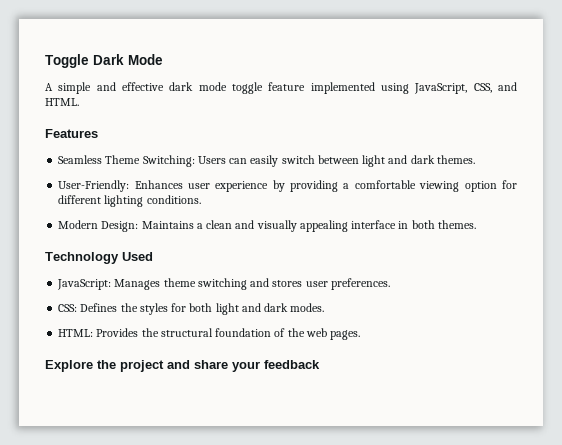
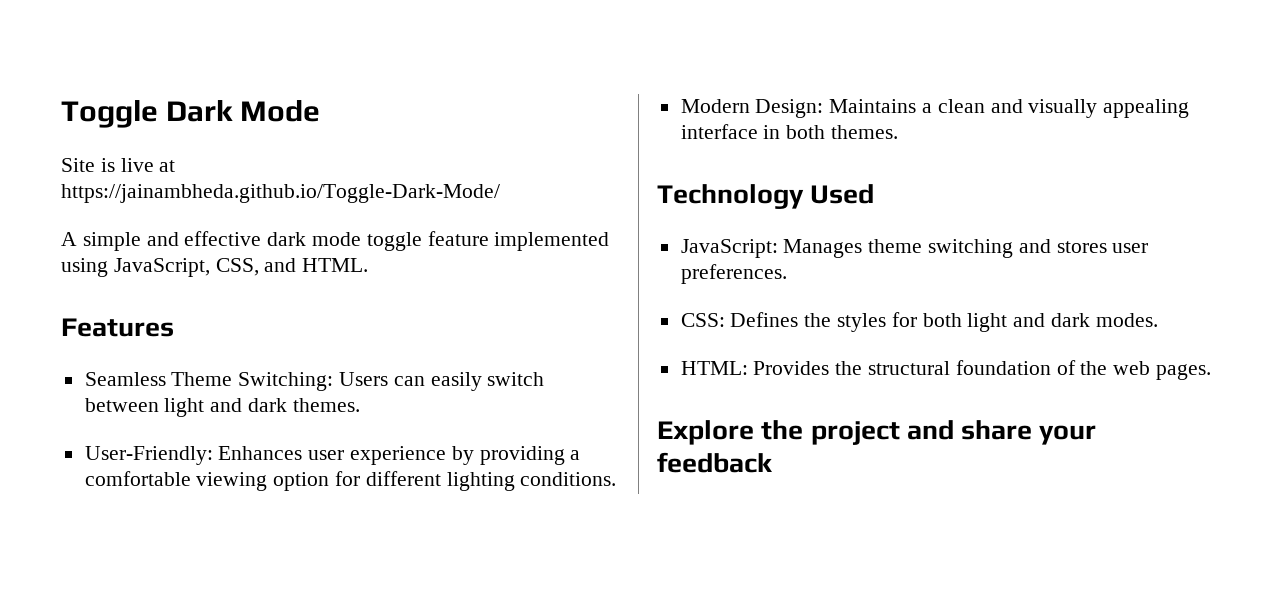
+ Site is live at https://jainambheda.github.io/Toggle-Dark-Mode/

